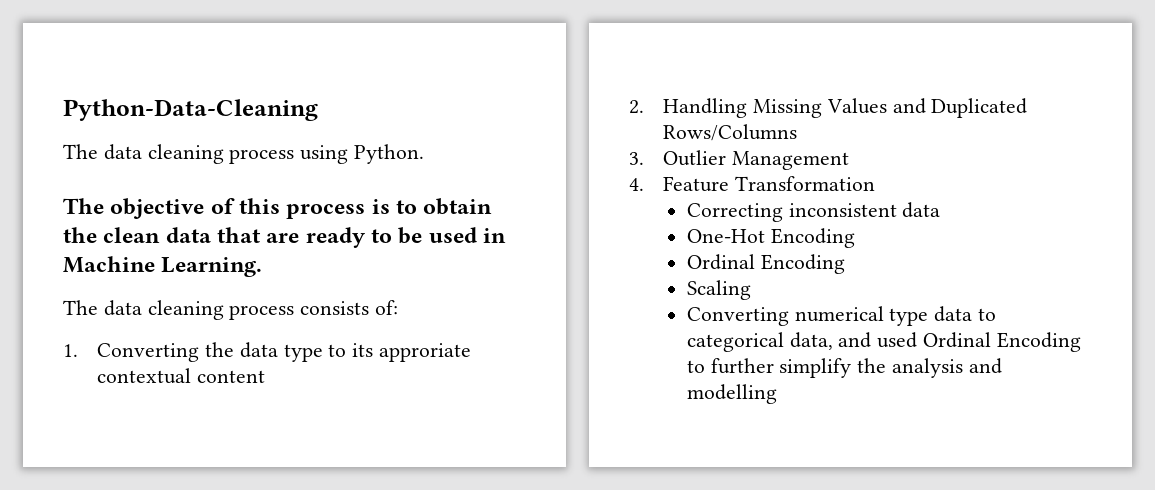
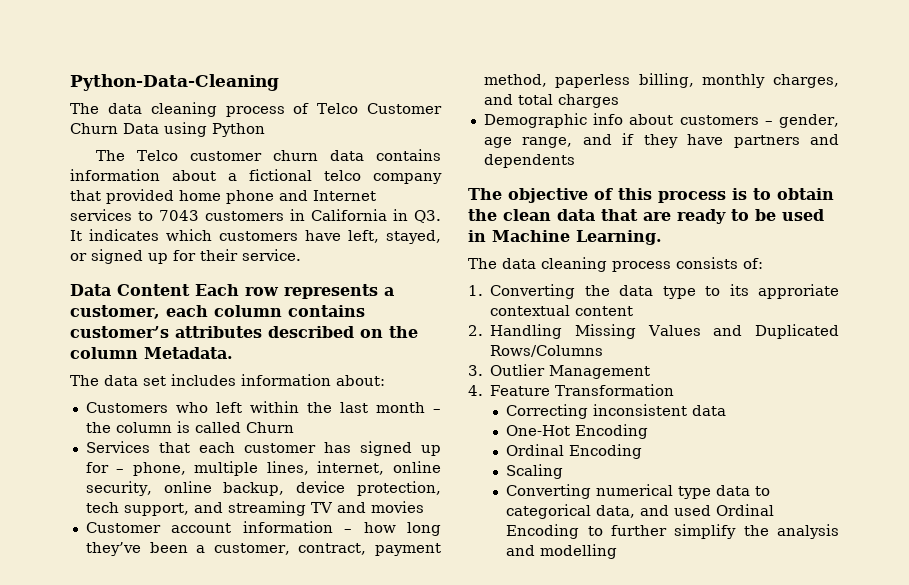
- The data cleaning process using Python.
+ The data cleaning process of Telco Customer Churn Data using Python
+ The Telco customer churn data contains information about a fictional telco company that provided home phone and Internet services to 7043 customers in California in Q3. It indicates which customers have left, stayed, or signed up for their service.
+ Data Content Each row represents a customer, each column contains customer’s attributes described on the column Metadata.
+ The data set includes information about:
+ Customers who left within the last month – the column is called Churn
+ Services that each customer has signed up for – phone, multiple lines, internet, online security, online backup, device protection, tech support, and streaming TV and movies
+ Customer account information – how long they’ve been a customer, contract, payment method, paperless billing, monthly charges, and total charges
+ Demographic info about customers – gender, age range, and if they have partners and dependents

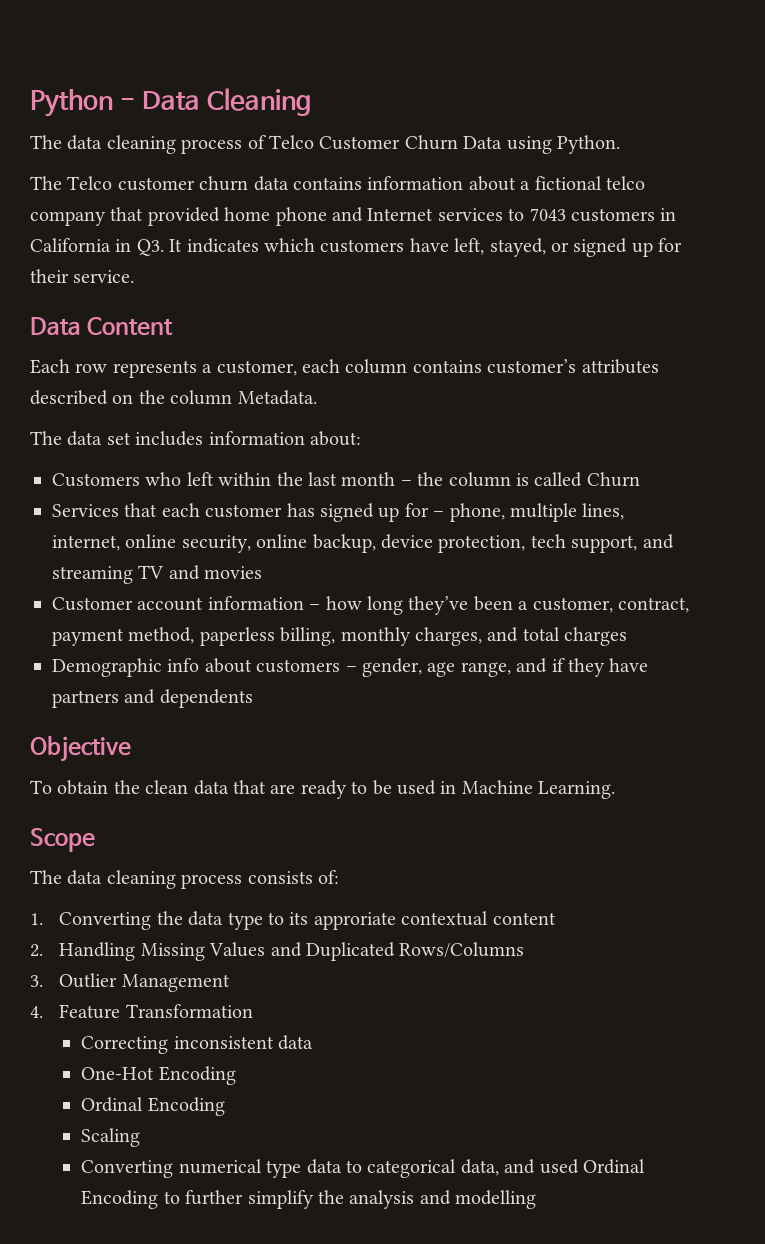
- Python-Data-Cleaning
+ Python - Data Cleaning
- The data cleaning process of Telco Customer Churn Data using Python
+ The data cleaning process of Telco Customer Churn Data using Python.
- Data Content Each row represents a customer, each column contains customer’s attributes described on the column Metadata.
+ Data Content
+ Each row represents a customer, each column contains customer’s attributes described on the column Metadata.
- The objective of this process is to obtain the clean data that are ready to be used in Machine Learning.
+ Objective
+ To obtain the clean data that are ready to be used in Machine Learning.
+ Scope

